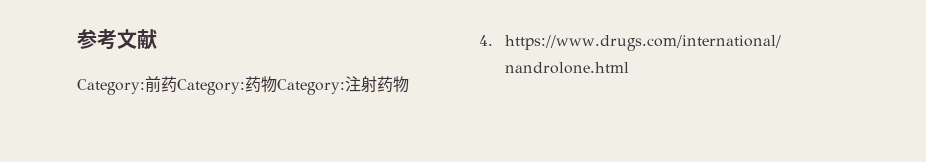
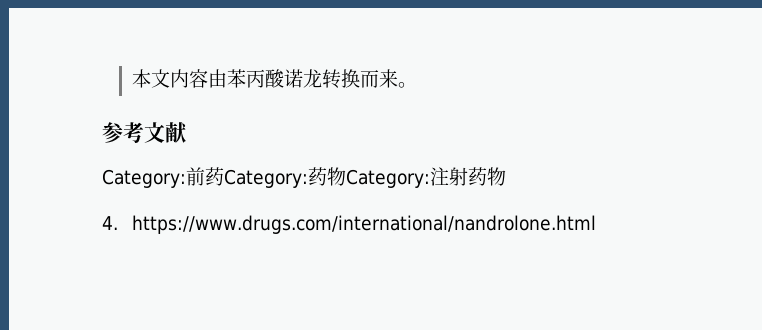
+ 本文内容由苯丙酸诺龙转换而来。

